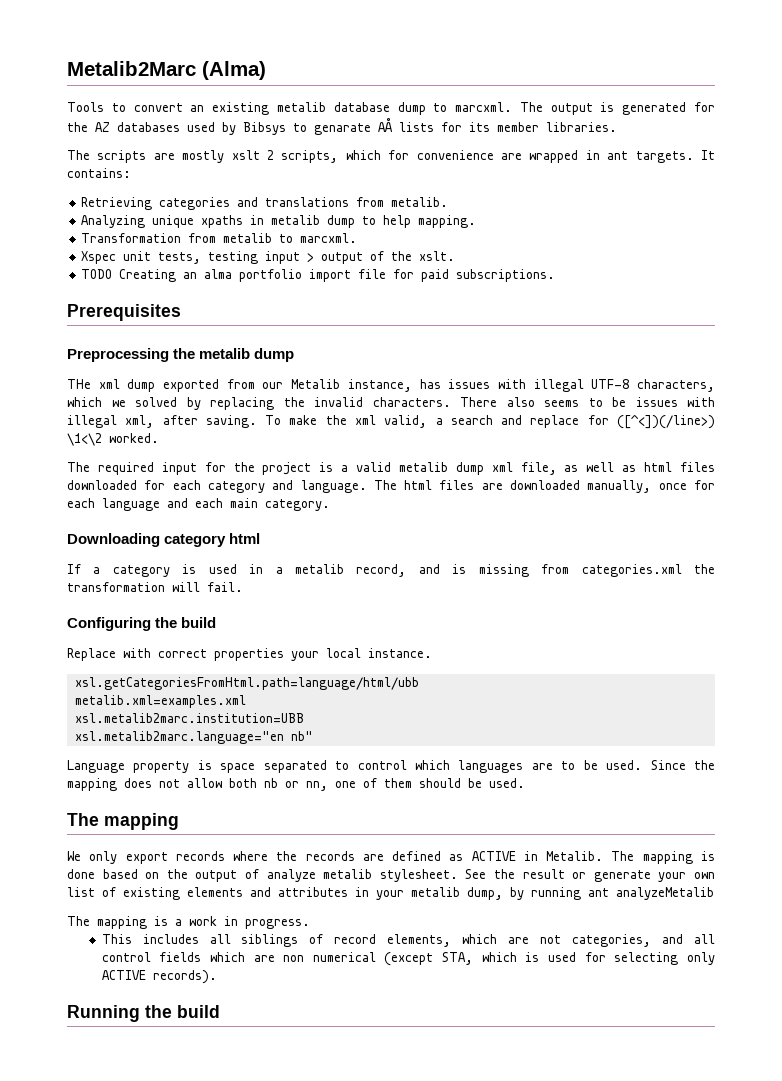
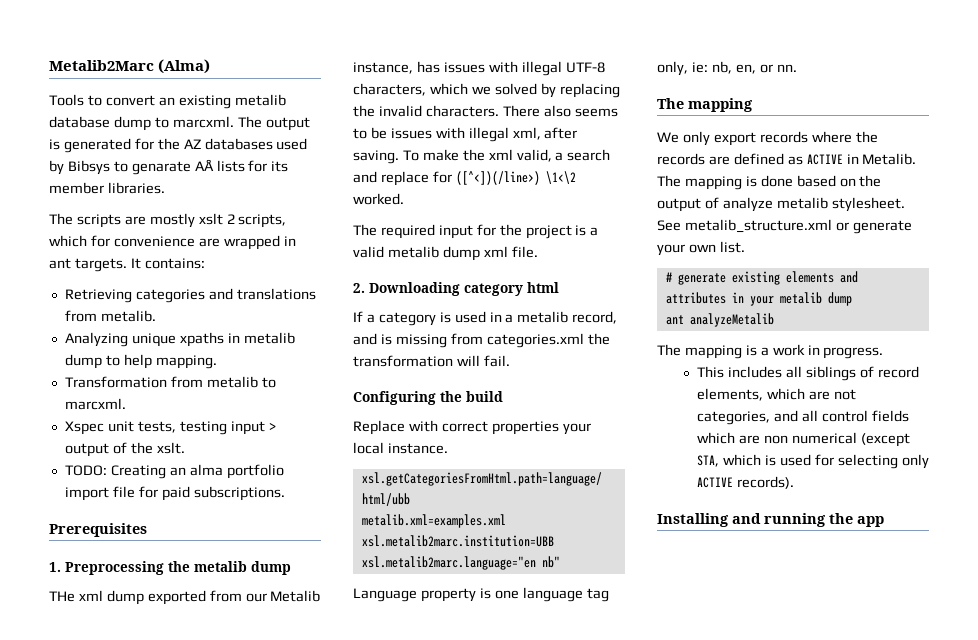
- TODO Creating an alma portfolio import file for paid subscriptions.
+ TODO: Creating an alma portfolio import file for paid subscriptions.
- Preprocessing the metalib dump
+ 1. Preprocessing the metalib dump
- The required input for the project is a valid metalib dump xml file, as well as html files downloaded for each category and language. The html files are downloaded manually, once for each language and each main category.
- Downloading category html
+ The required input for the project is a valid metalib dump xml file.
+ 2. Downloading category html
- Language property is space separated to control which languages are to be used. Since the mapping does not allow both nb or nn, one of them should be used.
+ Language property is one language tag only, ie: nb, en, or nn.
- See the result or generate your own list of existing elements and attributes in your metalib dump, by running ant analyzeMetalib
+ See metalib_structure.xml or generate your own list.
+ # generate existing elements and attributes in your metalib dump
+ ant analyzeMetalib
- Running the build
+ Installing and running the app

